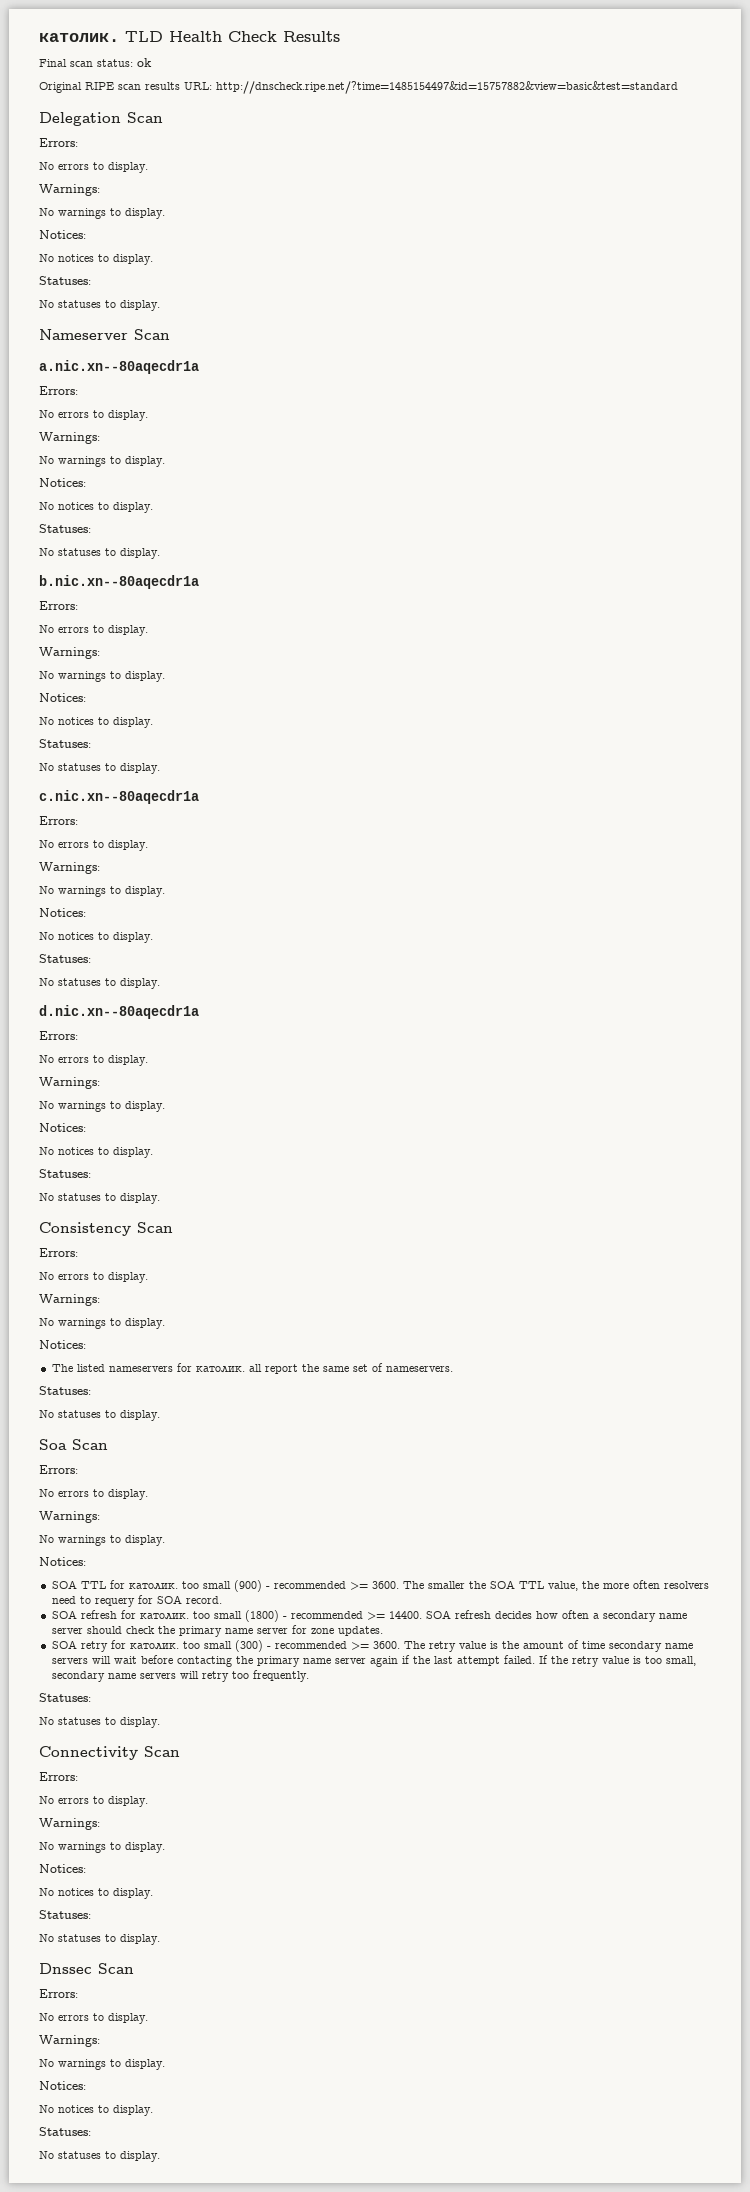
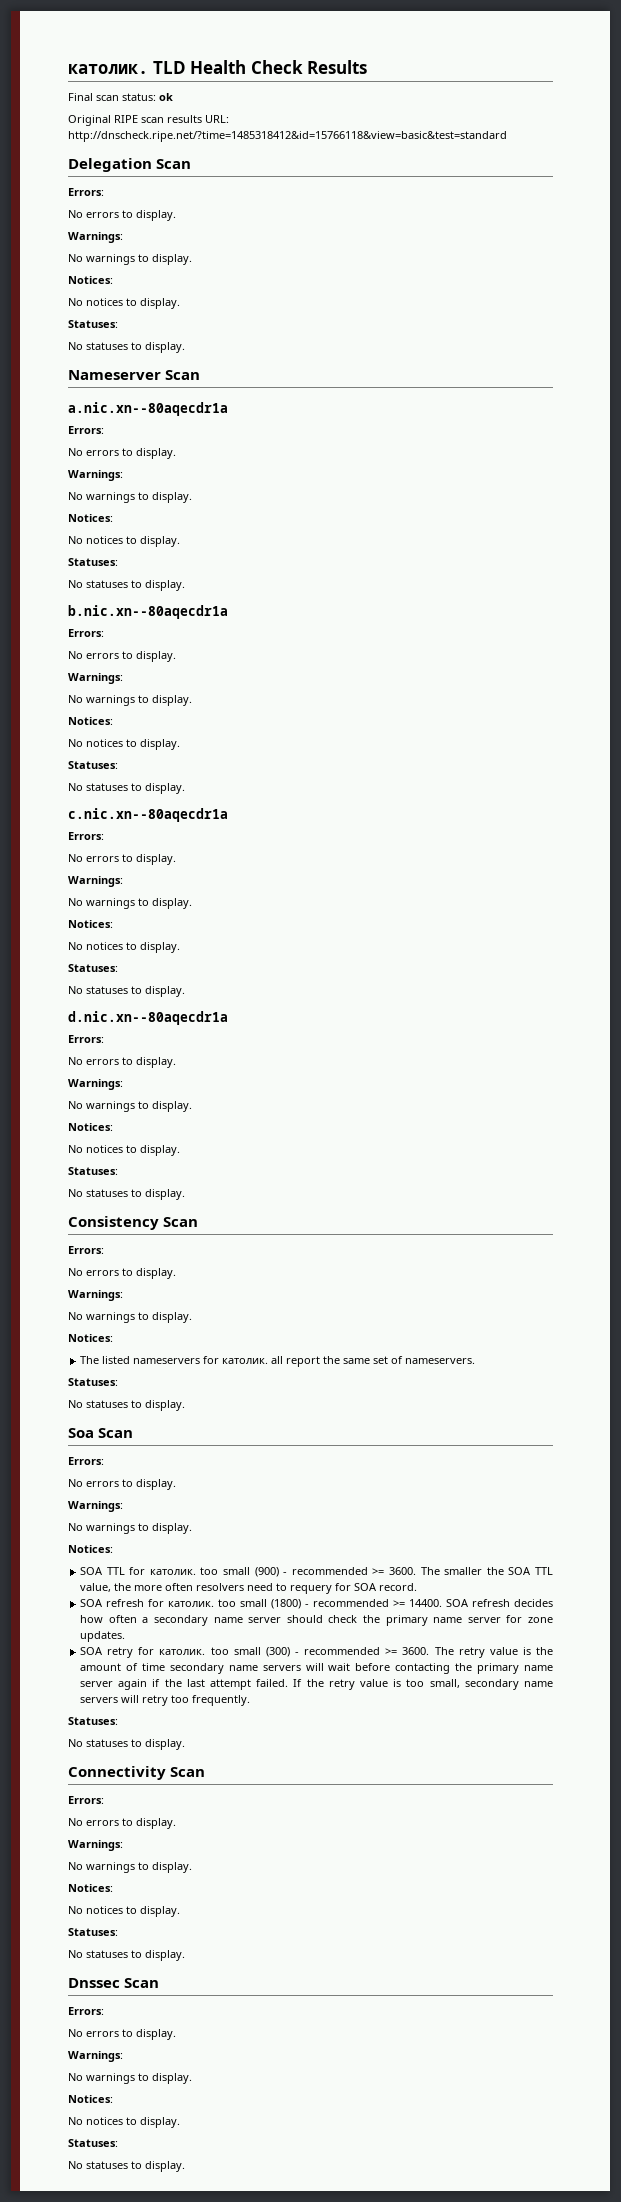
- Original RIPE scan results URL: http://dnscheck.ripe.net/?time=1485154497&id=15757882&view=basic&test=standard
+ Original RIPE scan results URL: http://dnscheck.ripe.net/?time=1485318412&id=15766118&view=basic&test=standard

